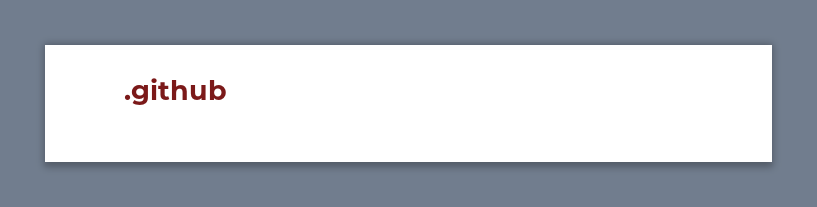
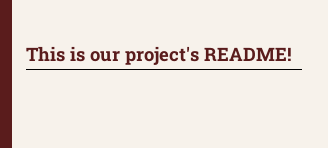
- .github
+ This is our project's README!

